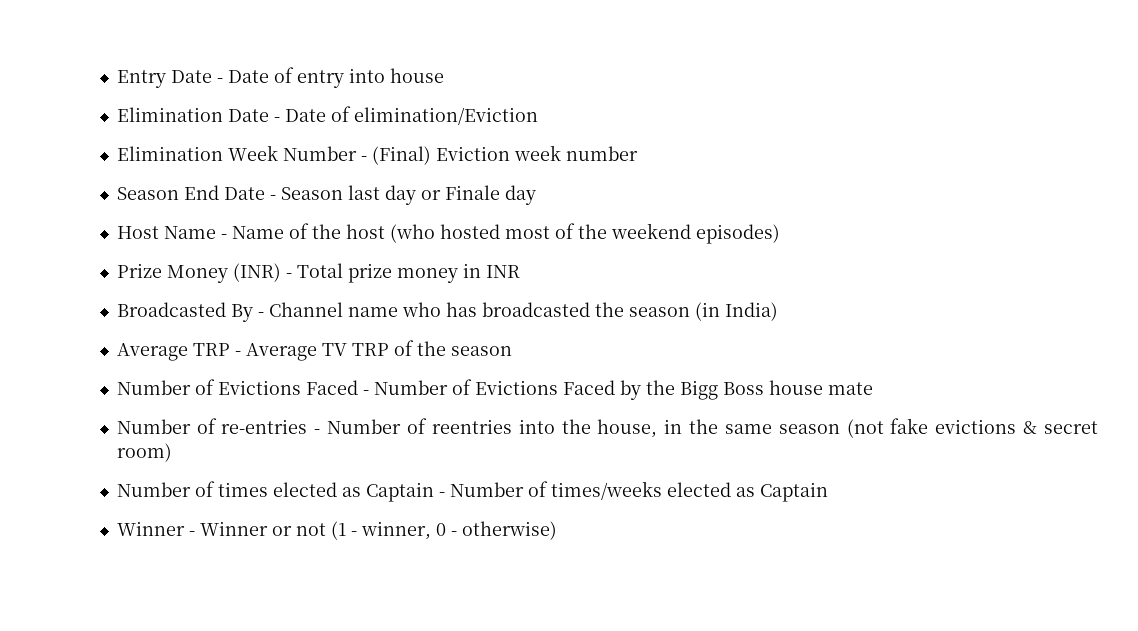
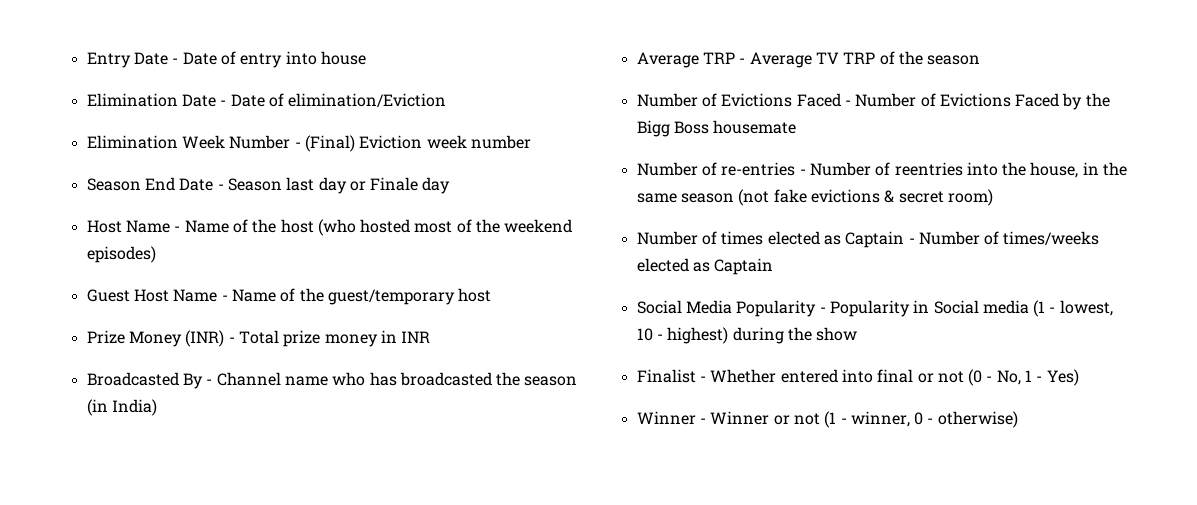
+ Guest Host Name - Name of the guest/temporary host
- Number of Evictions Faced - Number of Evictions Faced by the Bigg Boss house mate
+ Number of Evictions Faced - Number of Evictions Faced by the Bigg Boss housemate
+ Social Media Popularity - Popularity in Social media (1 - lowest, 10 - highest) during the show
+ Finalist - Whether entered into final or not (0 - No, 1 - Yes)

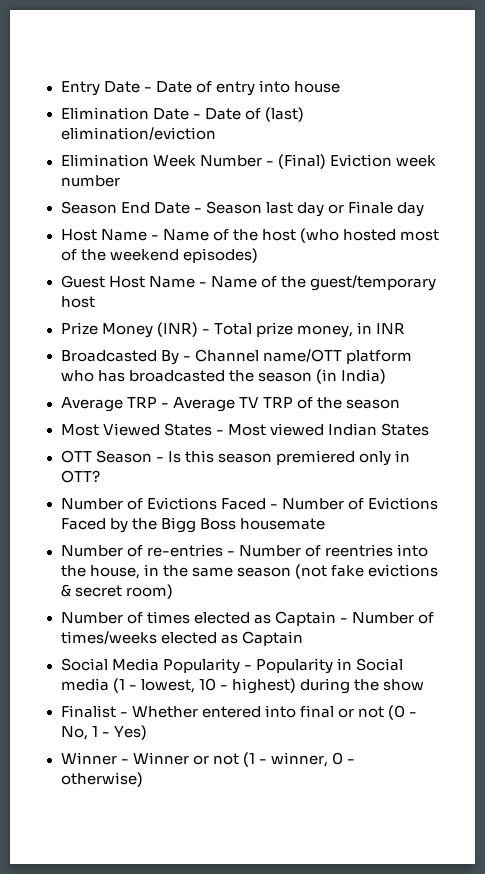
- Elimination Date - Date of elimination/Eviction
+ Elimination Date - Date of (last) elimination/eviction
- Prize Money (INR) - Total prize money in INR
+ Prize Money (INR) - Total prize money, in INR
- Broadcasted By - Channel name who has broadcasted the season (in India)
+ Broadcasted By - Channel name/OTT platform who has broadcasted the season (in India)
+ Most Viewed States - Most viewed Indian States
+ OTT Season - Is this season premiered only in OTT?

